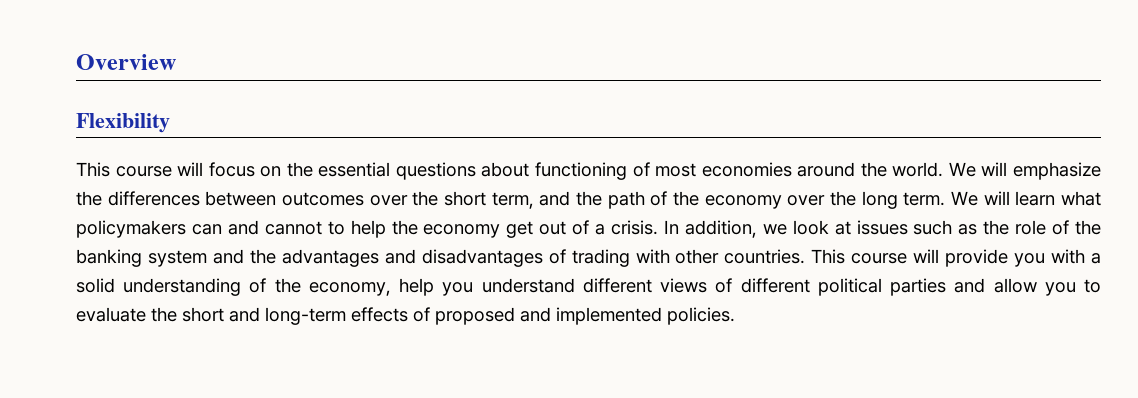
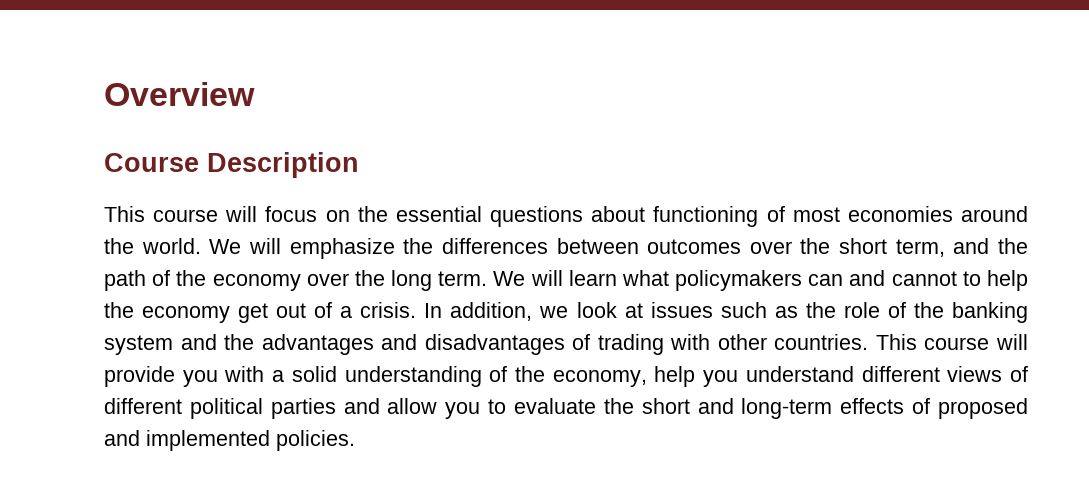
- Flexibility
+ Course Description

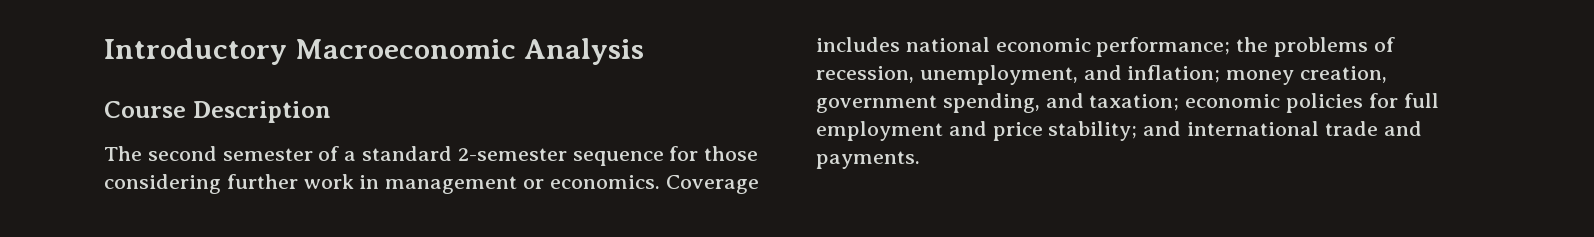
- Overview
+ Introductory Macroeconomic Analysis
- This course will focus on the essential questions about functioning of most economies around the world. We will emphasize the differences between outcomes over the short term, and the path of the economy over the long term. We will learn what policymakers can and cannot to help the economy get out of a crisis. In addition, we look at issues such as the role of the banking system and the advantages and disadvantages of trading with other countries. This course will provide you with a solid understanding of the economy, help you understand different views of different political parties and allow you to evaluate the short and long-term effects of proposed and implemented policies.
+ The second semester of a standard 2-semester sequence for those considering further work in management or economics. Coverage includes national economic performance; the problems of recession, unemployment, and inflation; money creation, government spending, and taxation; economic policies for full employment and price stability; and international trade and payments.

